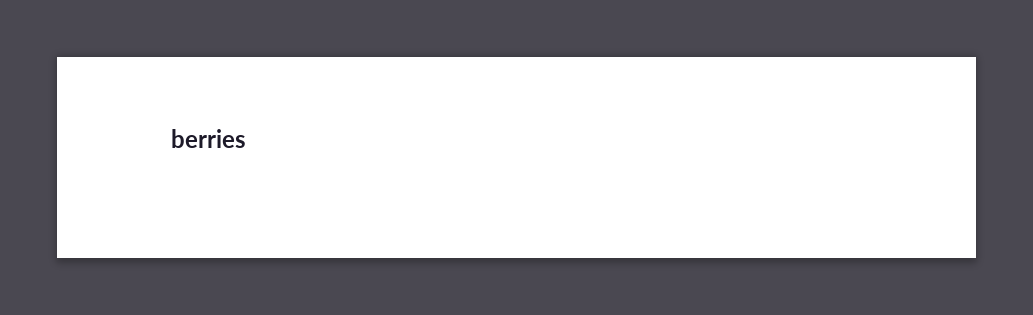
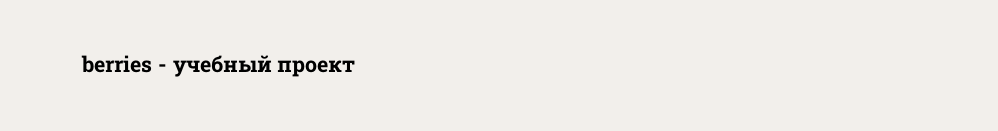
- berries
+ berries - учебный проект

